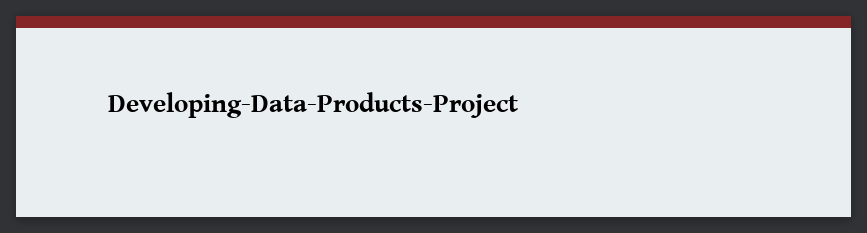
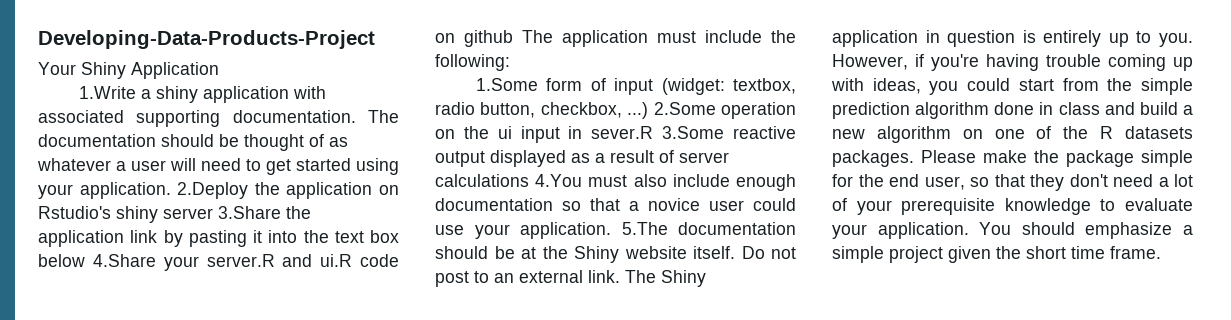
+ Your Shiny Application
+ 1.Write a shiny application with associated supporting documentation. The documentation should be thought of as whatever a user will need to get started using your application. 2.Deploy the application on Rstudio's shiny server 3.Share the application link by pasting it into the text box below 4.Share your server.R and ui.R code on github The application must include the following:
+ 1.Some form of input (widget: textbox, radio button, checkbox, ...) 2.Some operation on the ui input in sever.R 3.Some reactive output displayed as a result of server calculations 4.You must also include enough documentation so that a novice user could use your application. 5.The documentation should be at the Shiny website itself. Do not post to an external link. The Shiny application in question is entirely up to you. However, if you're having trouble coming up with ideas, you could start from the simple prediction algorithm done in class and build a new algorithm on one of the R datasets packages. Please make the package simple for the end user, so that they don't need a lot of your prerequisite knowledge to evaluate your application. You should emphasize a simple project given the short time frame.

